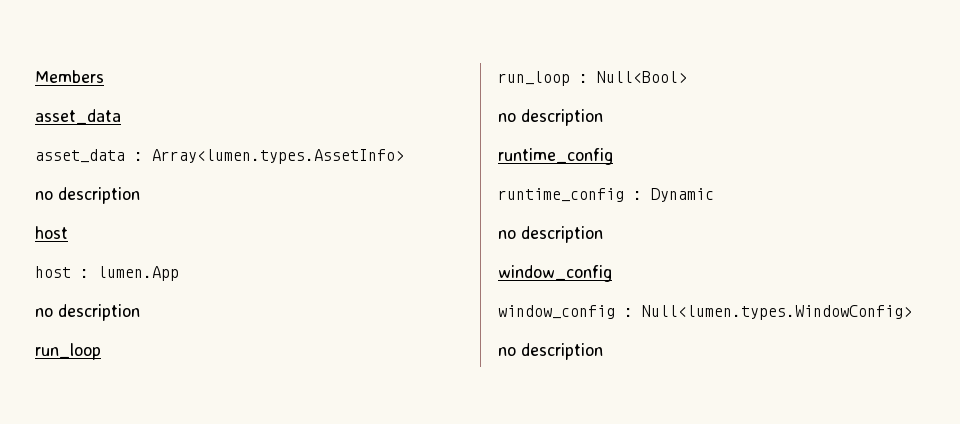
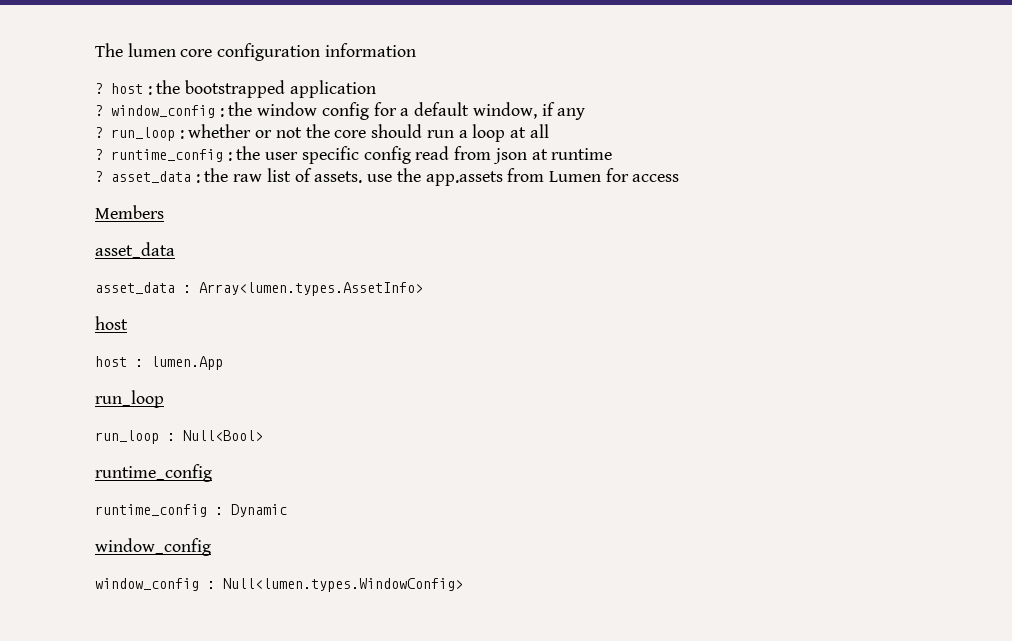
+ The lumen core configuration information
+ ? host : the bootstrapped application
+ ? window_config : the window config for a default window, if any
+ ? run_loop : whether or not the core should run a loop at all
+ ? runtime_config : the user specific config read from json at runtime
+ ? asset_data : the raw list of assets. use the app.assets from Lumen for access
  asset_data : Array<lumen.types.AssetInfo>
- no description
  host : lumen.App
- no description
  run_loop : Null<Bool>
- no description
  runtime_config : Dynamic
- no description
  window_config : Null<lumen.types.WindowConfig>
- no description

